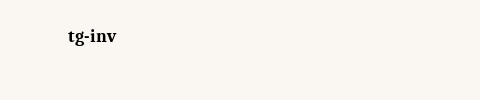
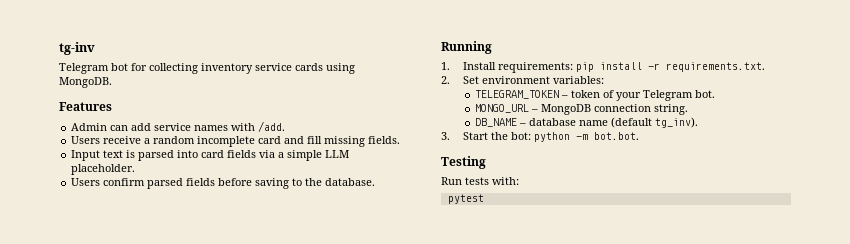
+ Telegram bot for collecting inventory service cards using MongoDB.
+ Features
+ Admin can add service names with /add.
+ Users receive a random incomplete card and fill missing fields.
+ Input text is parsed into card fields via a simple LLM placeholder.
+ Users confirm parsed fields before saving to the database.
+ Running
+ 1. Install requirements: pip install -r requirements.txt.
+ 2. Set environment variables:
+ TELEGRAM_TOKEN – token of your Telegram bot.
+ MONGO_URL – MongoDB connection string.
+ DB_NAME – database name (default tg_inv).
+ 3. Start the bot: python -m bot.bot.
+ Testing
+ Run tests with:
+ pytest

